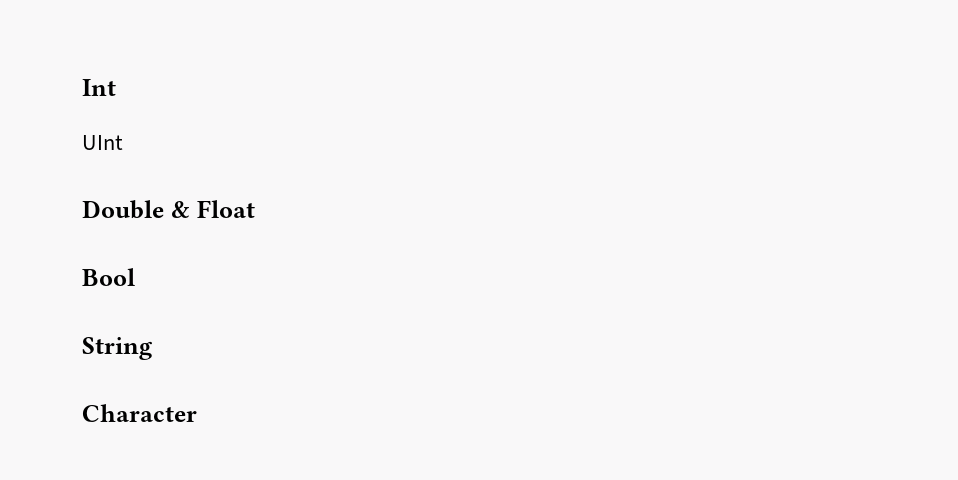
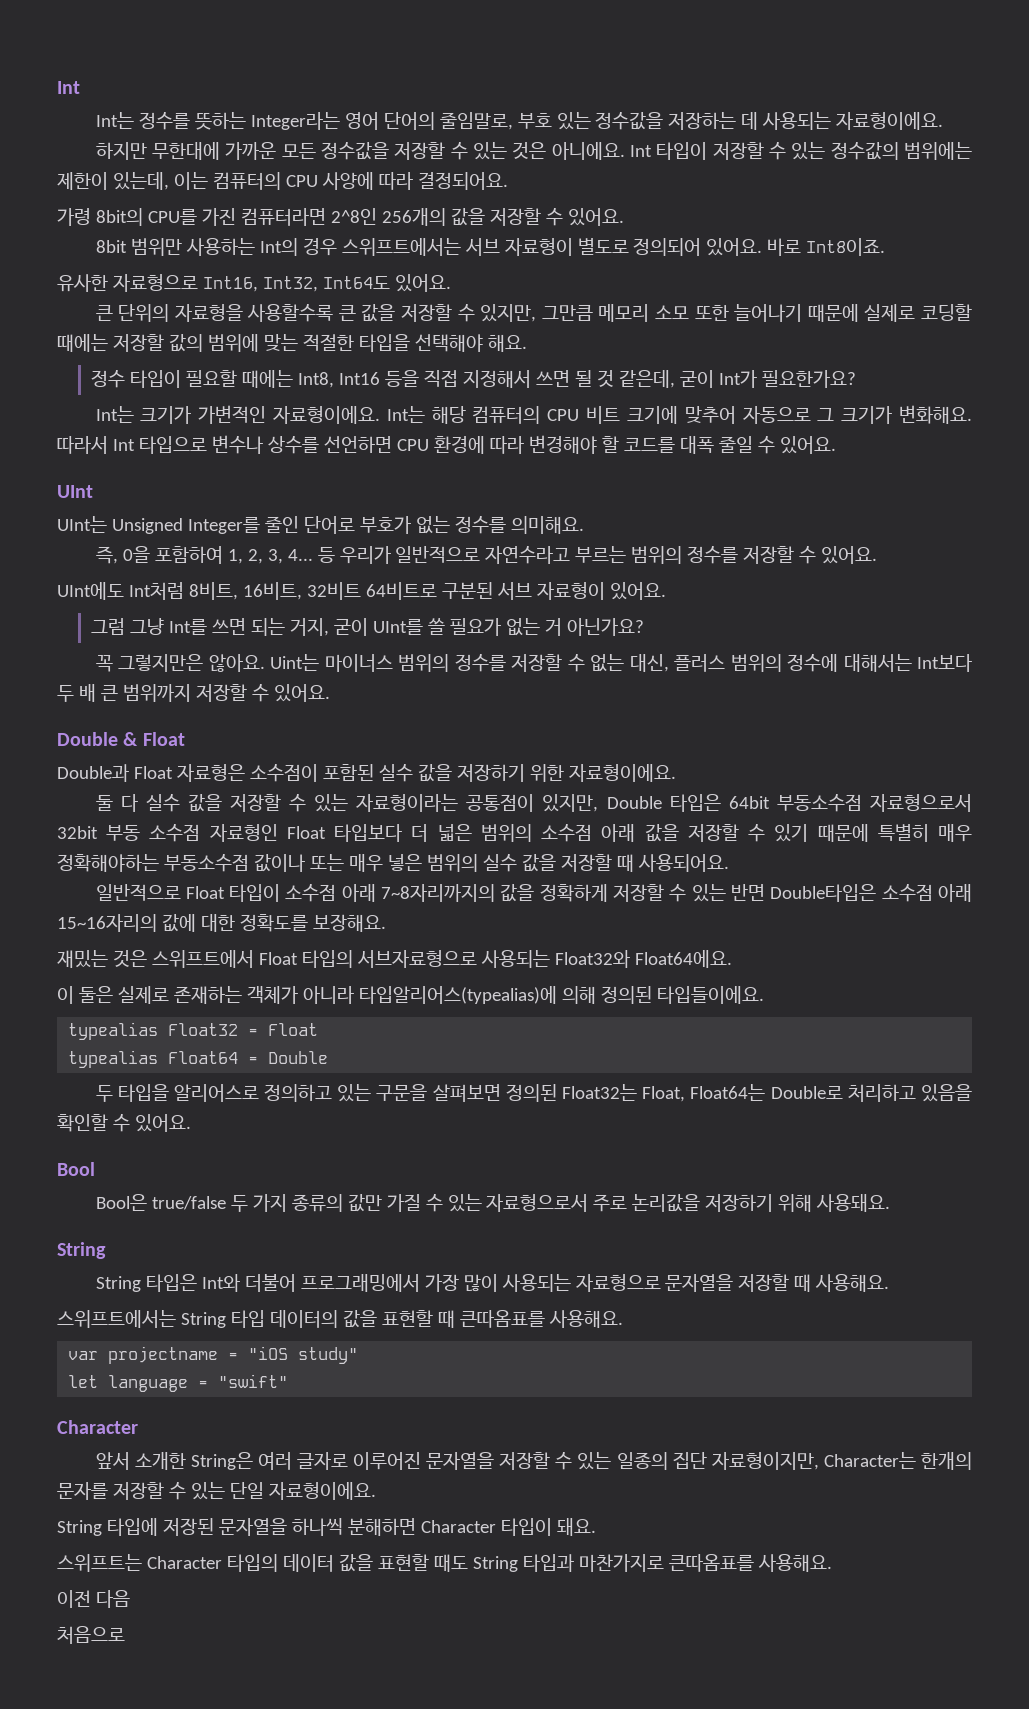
+ Int는 정수를 뜻하는 Integer라는 영어 단어의 줄임말로, 부호 있는 정수값을 저장하는 데 사용되는 자료형이에요.
+ 하지만 무한대에 가까운 모든 정수값을 저장할 수 있는 것은 아니에요. Int 타입이 저장할 수 있는 정수값의 범위에는 제한이 있는데, 이는 컴퓨터의 CPU 사양에 따라 결정되어요.
+ 가령 8bit의 CPU를 가진 컴퓨터라면 2^8인 256개의 값을 저장할 수 있어요.
+ 8bit 범위만 사용하는 Int의 경우 스위프트에서는 서브 자료형이 별도로 정의되어 있어요. 바로 Int8이죠.
+ 유사한 자료형으로 Int16, Int32, Int64도 있어요.
+ 큰 단위의 자료형을 사용할수록 큰 값을 저장할 수 있지만, 그만큼 메모리 소모 또한 늘어나기 때문에 실제로 코딩할 때에는 저장할 값의 범위에 맞는 적절한 타입을 선택해야 해요.
+ 정수 타입이 필요할 때에는 Int8, Int16 등을 직접 지정해서 쓰면 될 것 같은데, 굳이 Int가 필요한가요?
+ Int는 크기가 가변적인 자료형이에요. Int는 해당 컴퓨터의 CPU 비트 크기에 맞추어 자동으로 그 크기가 변화해요. 따라서 Int 타입으로 변수나 상수를 선언하면 CPU 환경에 따라 변경해야 할 코드를 대폭 줄일 수 있어요.
  UInt
+ UInt는 Unsigned Integer를 줄인 단어로 부호가 없는 정수를 의미해요.
+ 즉, 0을 포함하여 1, 2, 3, 4... 등 우리가 일반적으로 자연수라고 부르는 범위의 정수를 저장할 수 있어요.
+ UInt에도 Int처럼 8비트, 16비트, 32비트 64비트로 구분된 서브 자료형이 있어요.
+ 그럼 그냥 Int를 쓰면 되는 거지, 굳이 UInt를 쓸 필요가 없는 거 아닌가요?
+ 꼭 그렇지만은 않아요. Uint는 마이너스 범위의 정수를 저장할 수 없는 대신, 플러스 범위의 정수에 대해서는 Int보다 두 배 큰 범위까지 저장할 수 있어요.
  Double & Float
+ Double과 Float 자료형은 소수점이 포함된 실수 값을 저장하기 위한 자료형이에요.
+ 둘 다 실수 값을 저장할 수 있는 자료형이라는 공통점이 있지만, Double 타입은 64bit 부동소수점 자료형으로서 32bit 부동 소수점 자료형인 Float 타입보다 더 넓은 범위의 소수점 아래 값을 저장할 수 있기 때문에 특별히 매우 정확해야하는 부동소수점 값이나 또는 매우 넣은 범위의 실수 값을 저장할 때 사용되어요.
+ 일반적으로 Float 타입이 소수점 아래 7~8자리까지의 값을 정확하게 저장할 수 있는 반면 Double타입은 소수점 아래 15~16자리의 값에 대한 정확도를 보장해요.
+ 재밌는 것은 스위프트에서 Float 타입의 서브자료형으로 사용되는 Float32와 Float64에요.
+ 이 둘은 실제로 존재하는 객체가 아니라 타입알리어스(typealias)에 의해 정의된 타입들이에요.
+ typealias Float32 = Float
+ typealias Float64 = Double
+ 두 타입을 알리어스로 정의하고 있는 구문을 살펴보면 정의된 Float32는 Float, Float64는 Double로 처리하고 있음을 확인할 수 있어요.
  Bool
+ Bool은 true/false 두 가지 종류의 값만 가질 수 있는 자료형으로서 주로 논리값을 저장하기 위해 사용돼요.
  String
+ String 타입은 Int와 더불어 프로그래밍에서 가장 많이 사용되는 자료형으로 문자열을 저장할 때 사용해요.
+ 스위프트에서는 String 타입 데이터의 값을 표현할 때 큰따옴표를 사용해요.
+ var projectname = "iOS study"
+ let language = "swift"
  Character
+ 앞서 소개한 String은 여러 글자로 이루어진 문자열을 저장할 수 있는 일종의 집단 자료형이지만, Character는 한개의 문자를 저장할 수 있는 단일 자료형이에요.
+ String 타입에 저장된 문자열을 하나씩 분해하면 Character 타입이 돼요.
+ 스위프트는 Character 타입의 데이터 값을 표현할 때도 String 타입과 마찬가지로 큰따옴표를 사용해요.
+ 이전 다음
+ 처음으로

